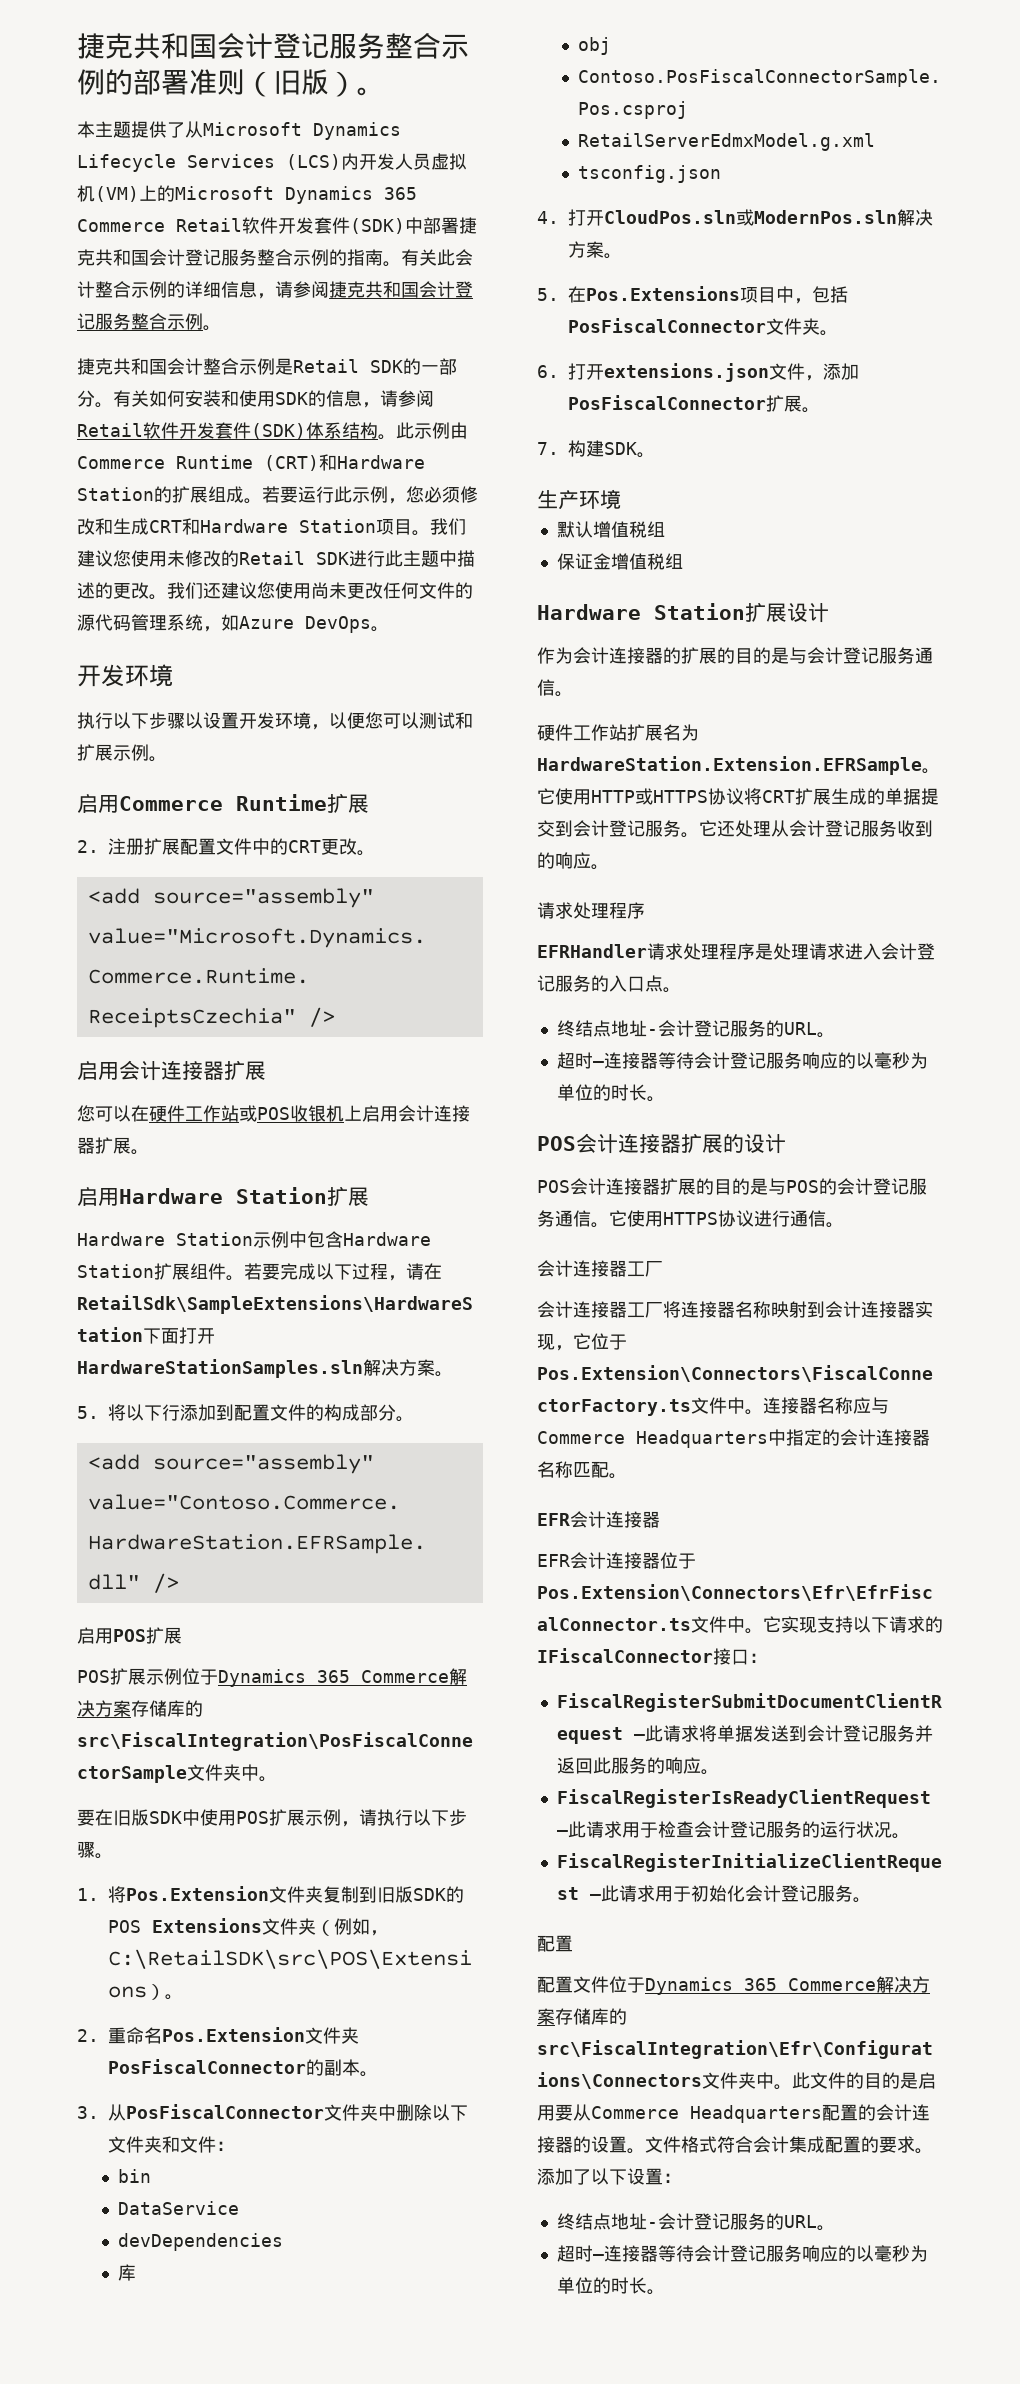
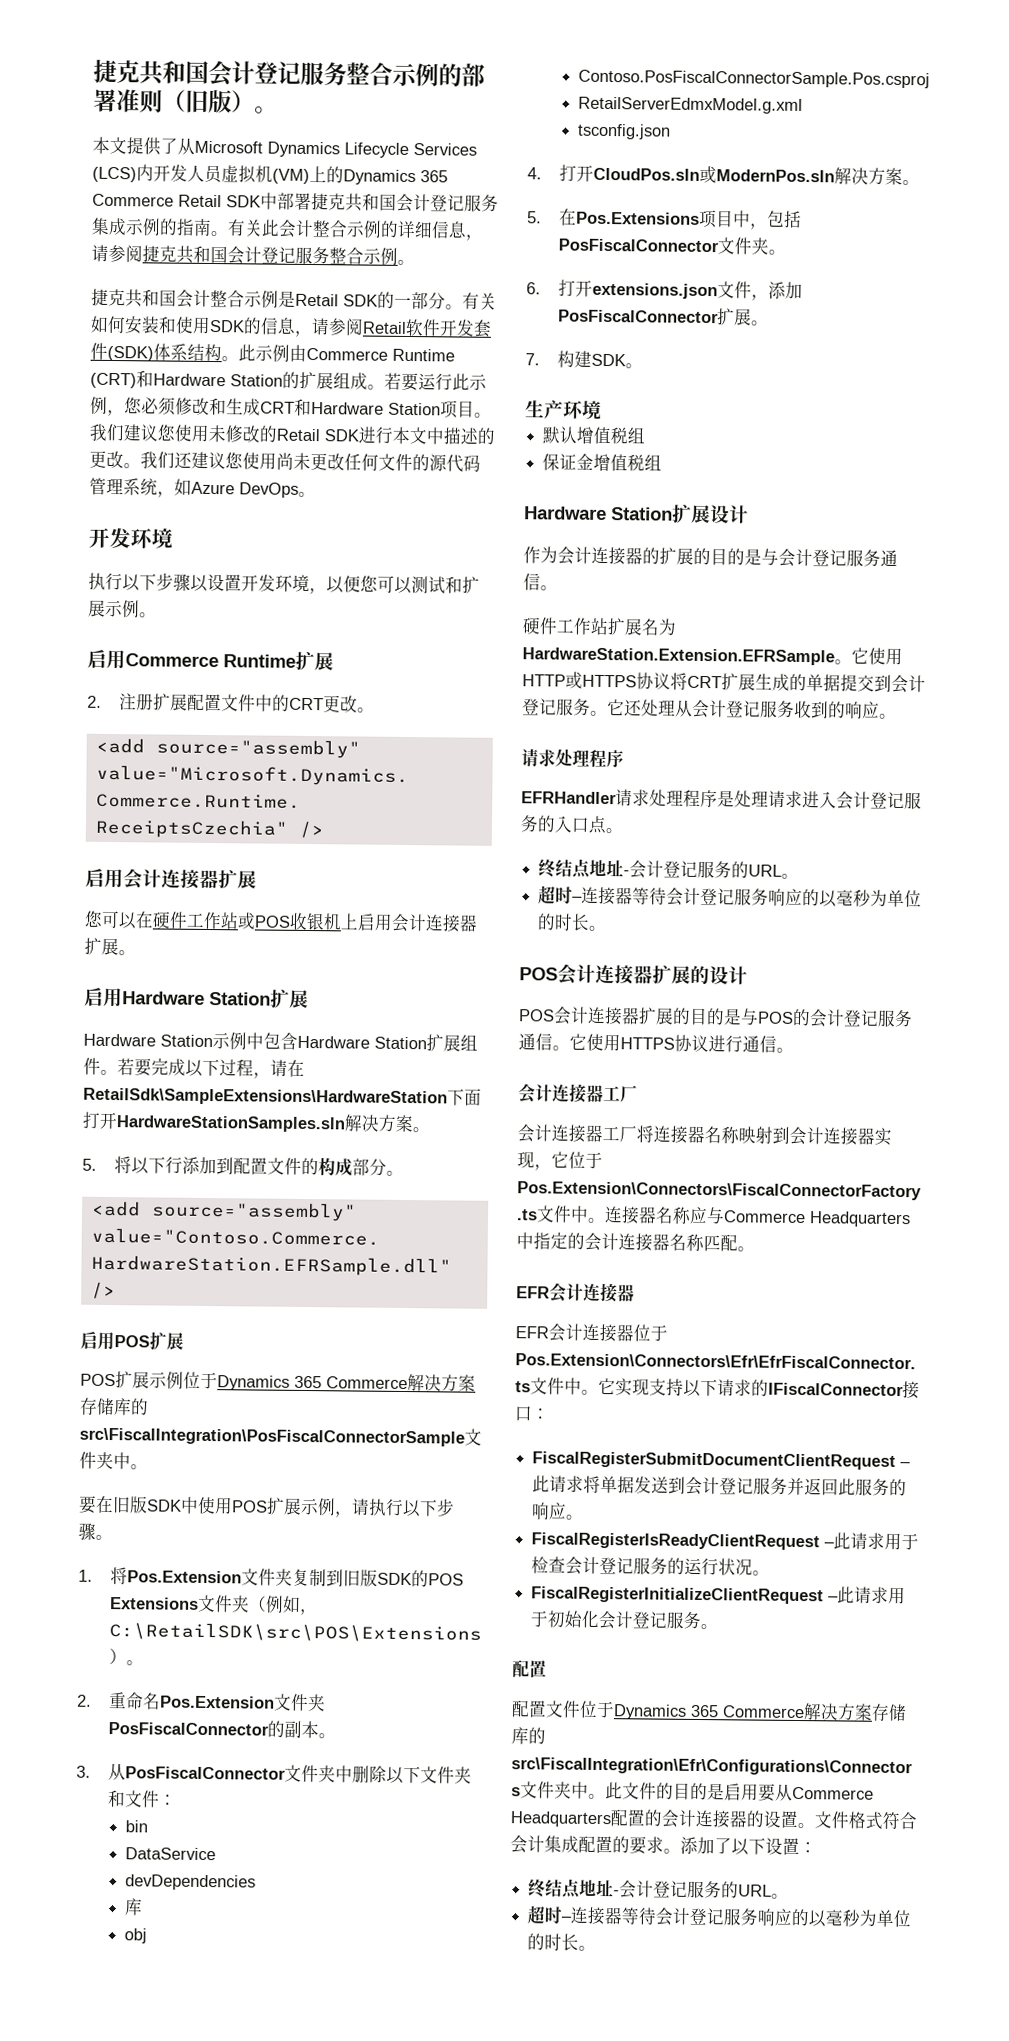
- 本主题提供了从Microsoft Dynamics Lifecycle Services (LCS)内开发人员虚拟机(VM)上的Microsoft Dynamics 365 Commerce Retail软件开发套件(SDK)中部署捷克共和国会计登记服务整合示例的指南。
+ 本文提供了从Microsoft Dynamics Lifecycle Services (LCS)内开发人员虚拟机(VM)上的Dynamics 365 Commerce Retail SDK中部署捷克共和国会计登记服务集成示例的指南。
- 我们建议您使用未修改的Retail SDK进行此主题中描述的更改。
+ 我们建议您使用未修改的Retail SDK进行本文中描述的更改。

